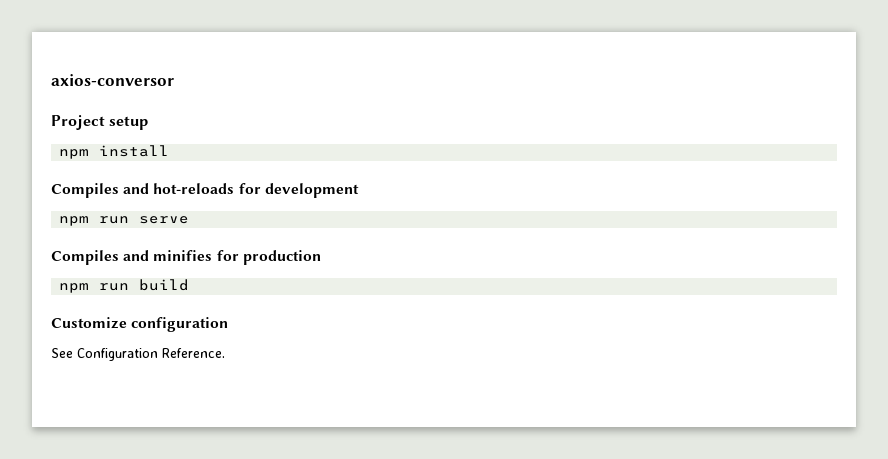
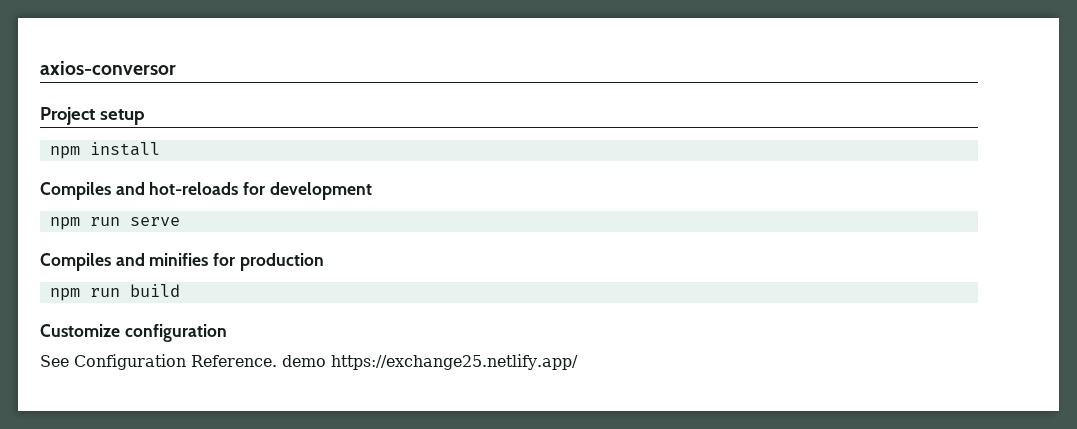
- See Configuration Reference.
+ See Configuration Reference. demo https://exchange25.netlify.app/

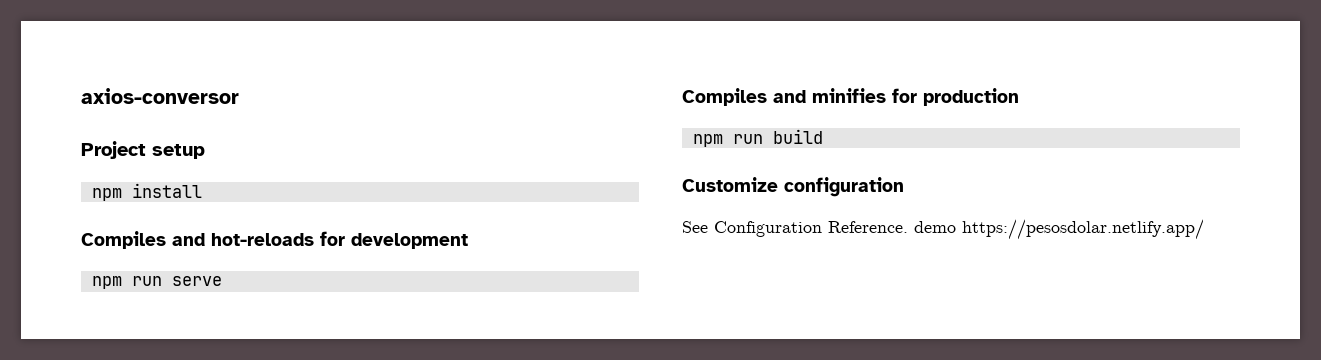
- See Configuration Reference. demo https://exchange25.netlify.app/
+ See Configuration Reference. demo https://pesosdolar.netlify.app/

